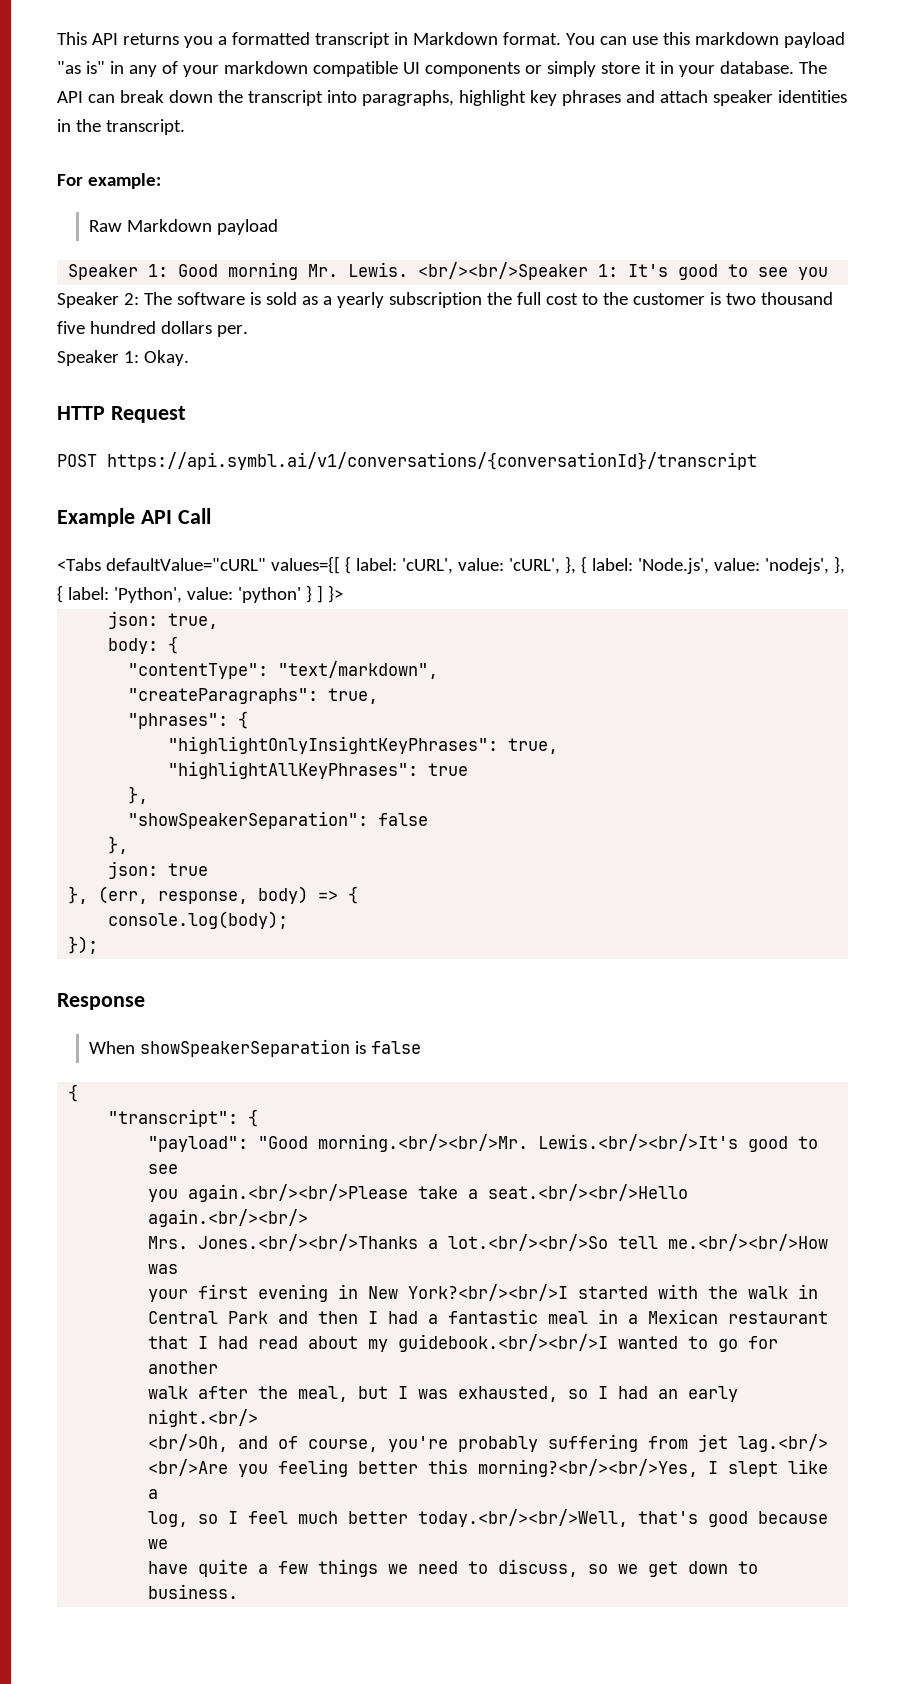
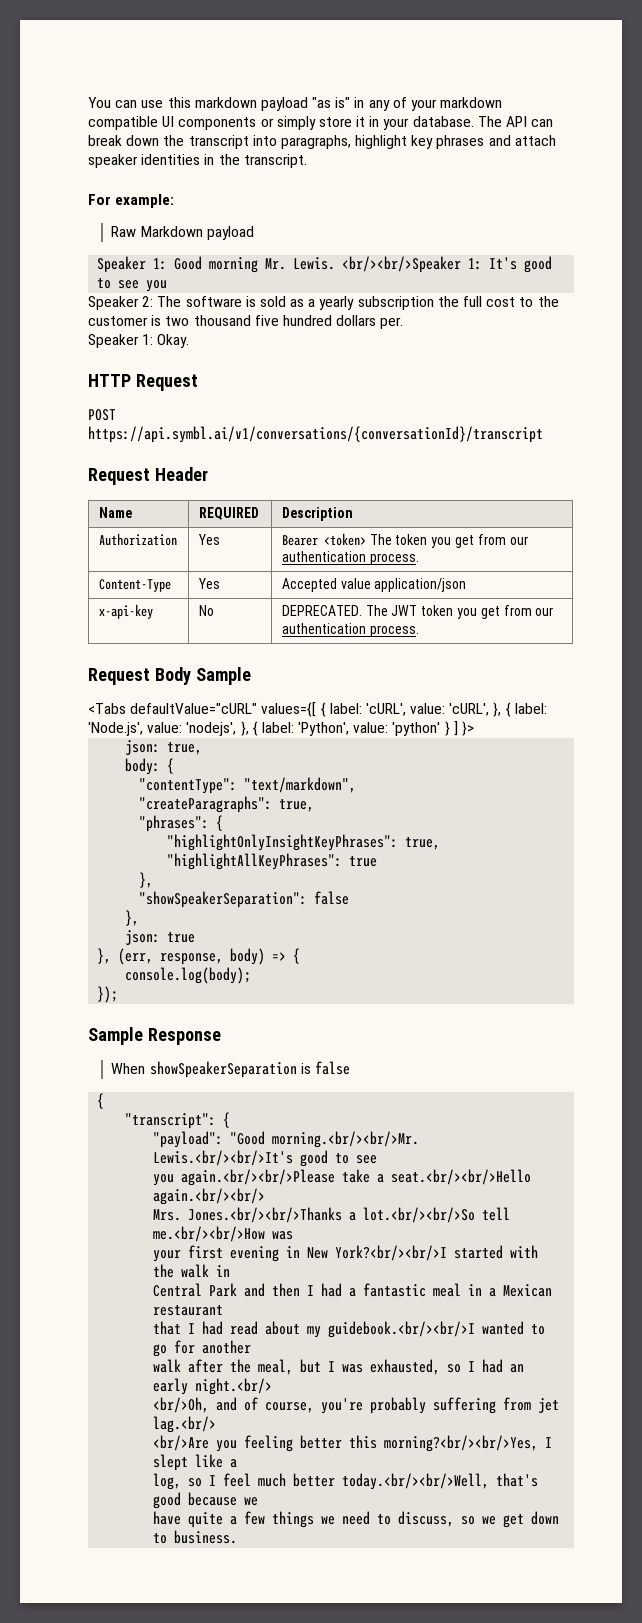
- This API returns you a formatted transcript in Markdown format.
- Example API Call
+ Request Header
+ Name | REQUIRED | Description
+ Authorization | Yes | Bearer <token> The token you get from our authentication process.
+ Content-Type | Yes | Accepted value application/json
+ x-api-key | No | DEPRECATED. The JWT token you get from our authentication process.
+ Request Body Sample
- Response
+ Sample Response

